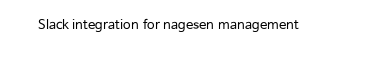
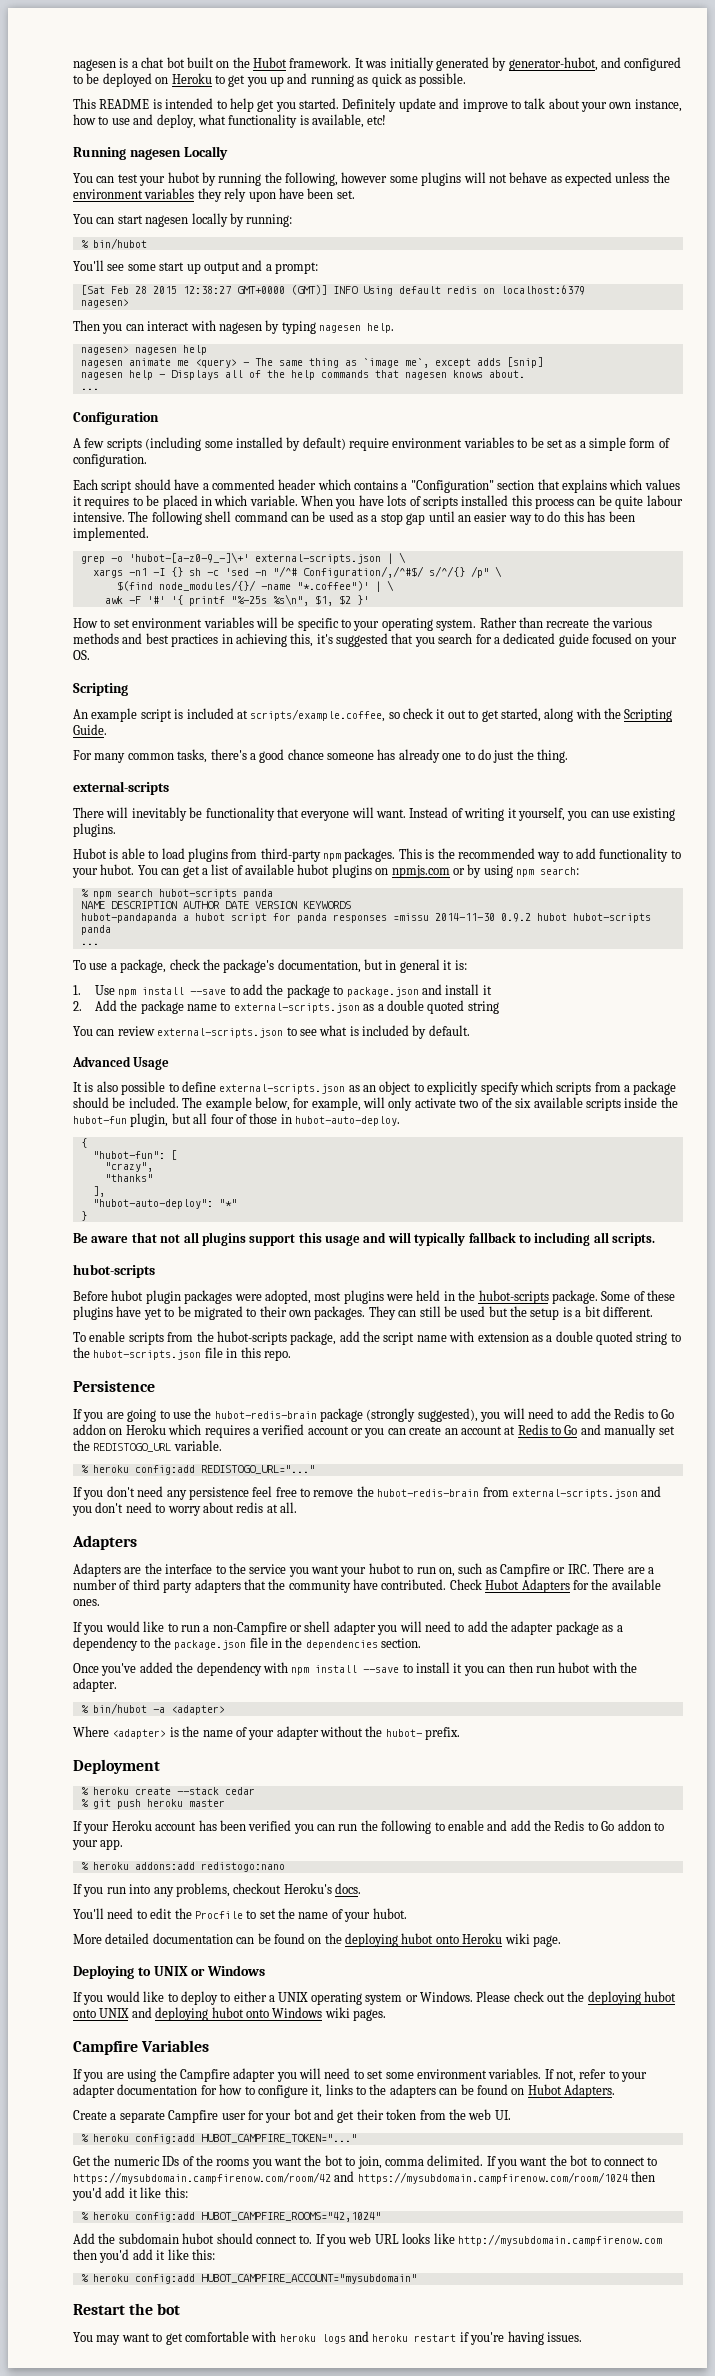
- Slack integration for nagesen management
+ nagesen is a chat bot built on the Hubot framework. It was initially generated by generator-hubot, and configured to be deployed on Heroku to get you up and running as quick as possible.
+ This README is intended to help get you started. Definitely update and improve to talk about your own instance, how to use and deploy, what functionality is available, etc!
+ Running nagesen Locally
+ You can test your hubot by running the following, however some plugins will not behave as expected unless the environment variables they rely upon have been set.
+ You can start nagesen locally by running:
+ % bin/hubot
+ You'll see some start up output and a prompt:
+ [Sat Feb 28 2015 12:38:27 GMT+0000 (GMT)] INFO Using default redis on localhost:6379
+ nagesen>
+ Then you can interact with nagesen by typing nagesen help.
+ nagesen> nagesen help
+ nagesen animate me <query> - The same thing as `image me`, except adds [snip]
+ nagesen help - Displays all of the help commands that nagesen knows about.
+ ...
+ Configuration
+ A few scripts (including some installed by default) require environment variables to be set as a simple form of configuration.
+ Each script should have a commented header which contains a "Configuration" section that explains which values it requires to be placed in which variable. When you have lots of scripts installed this process can be quite labour intensive. The following shell command can be used as a stop gap until an easier way to do this has been implemented.
+ grep -o 'hubot-[a-z0-9_-]\+' external-scripts.json | \
+ xargs -n1 -I {} sh -c 'sed -n "/^# Configuration/,/^#$/ s/^/{} /p" \
+ $(find node_modules/{}/ -name "*.coffee")' | \
+ awk -F '#' '{ printf "%-25s %s\n", $1, $2 }'
+ How to set environment variables will be specific to your operating system. Rather than recreate the various methods and best practices in achieving this, it's suggested that you search for a dedicated guide focused on your OS.
+ Scripting
+ An example script is included at scripts/example.coffee, so check it out to get started, along with the Scripting Guide.
+ For many common tasks, there's a good chance someone has already one to do just the thing.
+ external-scripts
+ There will inevitably be functionality that everyone will want. Instead of writing it yourself, you can use existing plugins.
+ Hubot is able to load plugins from third-party npm packages. This is the recommended way to add functionality to your hubot. You can get a list of available hubot plugins on npmjs.com or by using npm search:
+ % npm search hubot-scripts panda
+ NAME DESCRIPTION AUTHOR DATE VERSION KEYWORDS
+ hubot-pandapanda a hubot script for panda responses =missu 2014-11-30 0.9.2 hubot hubot-scripts panda
+ ...
+ To use a package, check the package's documentation, but in general it is:
+ 1. Use npm install --save to add the package to package.json and install it
+ 2. Add the package name to external-scripts.json as a double quoted string
+ You can review external-scripts.json to see what is included by default.
+ Advanced Usage
+ It is also possible to define external-scripts.json as an object to explicitly specify which scripts from a package should be included. The example below, for example, will only activate two of the six available scripts inside the hubot-fun plugin, but all four of those in hubot-auto-deploy.
+ {
+ "hubot-fun": [
+ "crazy",
+ "thanks"
+ ],
+ "hubot-auto-deploy": "*"
+ }
+ Be aware that not all plugins support this usage and will typically fallback to including all scripts.
+ hubot-scripts
+ Before hubot plugin packages were adopted, most plugins were held in the hubot-scripts package. Some of these plugins have yet to be migrated to their own packages. They can still be used but the setup is a bit different.
+ To enable scripts from the hubot-scripts package, add the script name with extension as a double quoted string to the hubot-scripts.json file in this repo.
+ Persistence
+ If you are going to use the hubot-redis-brain package (strongly suggested), you will need to add the Redis to Go addon on Heroku which requires a verified account or you can create an account at Redis to Go and manually set the REDISTOGO_URL variable.
+ % heroku config:add REDISTOGO_URL="..."
+ If you don't need any persistence feel free to remove the hubot-redis-brain from external-scripts.json and you don't need to worry about redis at all.
+ Adapters
+ Adapters are the interface to the service you want your hubot to run on, such as Campfire or IRC. There are a number of third party adapters that the community have contributed. Check Hubot Adapters for the available ones.
+ If you would like to run a non-Campfire or shell adapter you will need to add the adapter package as a dependency to the package.json file in the dependencies section.
+ Once you've added the dependency with npm install --save to install it you can then run hubot with the adapter.
+ % bin/hubot -a <adapter>
+ Where <adapter> is the name of your adapter without the hubot- prefix.
+ Deployment
+ % heroku create --stack cedar
+ % git push heroku master
+ If your Heroku account has been verified you can run the following to enable and add the Redis to Go addon to your app.
+ % heroku addons:add redistogo:nano
+ If you run into any problems, checkout Heroku's docs.
+ You'll need to edit the Procfile to set the name of your hubot.
+ More detailed documentation can be found on the deploying hubot onto Heroku wiki page.
+ Deploying to UNIX or Windows
+ If you would like to deploy to either a UNIX operating system or Windows. Please check out the deploying hubot onto UNIX and deploying hubot onto Windows wiki pages.
+ Campfire Variables
+ If you are using the Campfire adapter you will need to set some environment variables. If not, refer to your adapter documentation for how to configure it, links to the adapters can be found on Hubot Adapters.
+ Create a separate Campfire user for your bot and get their token from the web UI.
+ % heroku config:add HUBOT_CAMPFIRE_TOKEN="..."
+ Get the numeric IDs of the rooms you want the bot to join, comma delimited. If you want the bot to connect to https://mysubdomain.campfirenow.com/room/42 and https://mysubdomain.campfirenow.com/room/1024 then you'd add it like this:
+ % heroku config:add HUBOT_CAMPFIRE_ROOMS="42,1024"
+ Add the subdomain hubot should connect to. If you web URL looks like http://mysubdomain.campfirenow.com then you'd add it like this:
+ % heroku config:add HUBOT_CAMPFIRE_ACCOUNT="mysubdomain"
+ Restart the bot
+ You may want to get comfortable with heroku logs and heroku restart if you're having issues.

